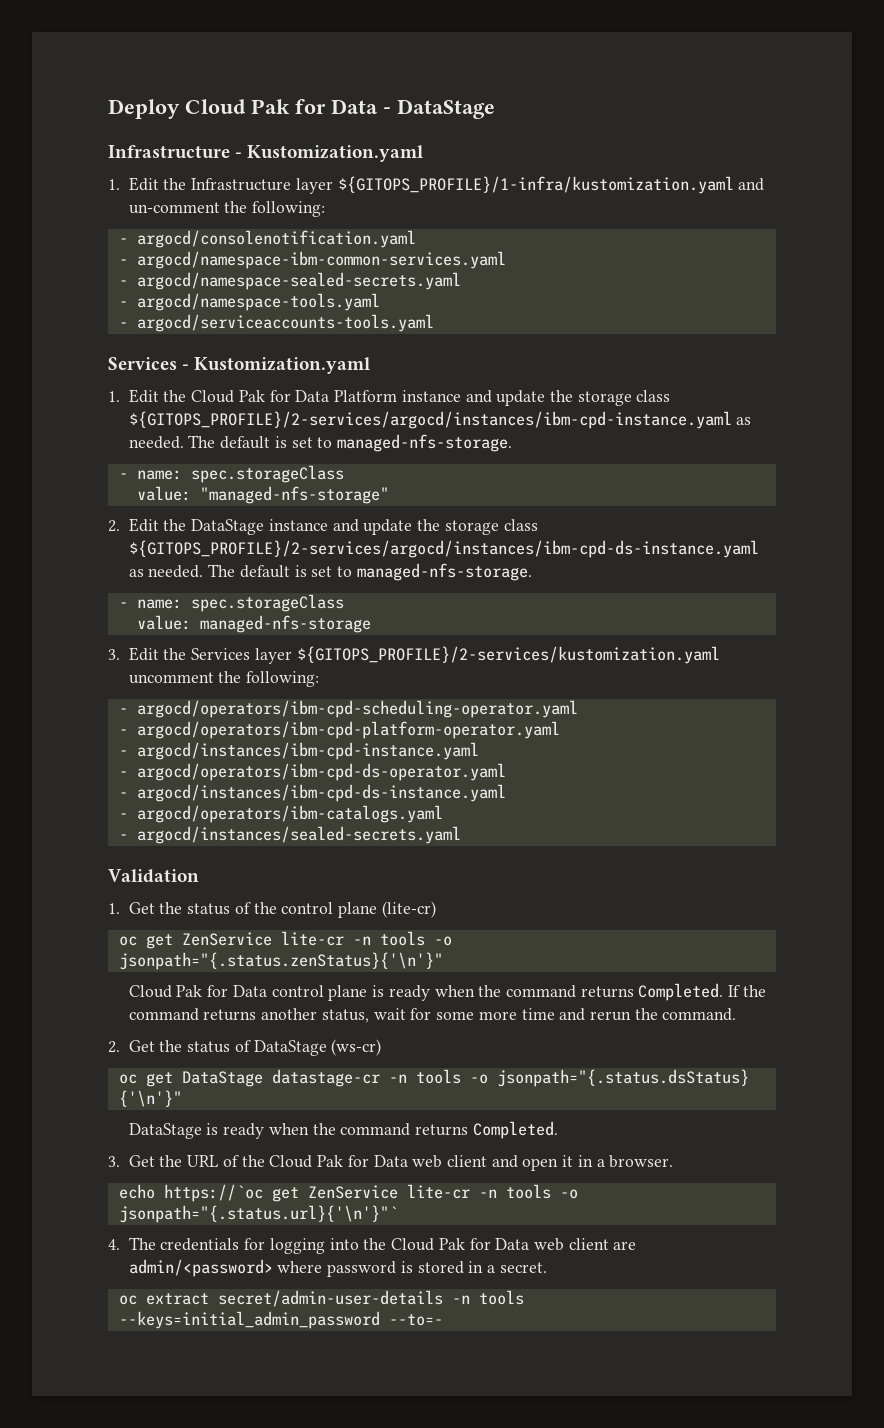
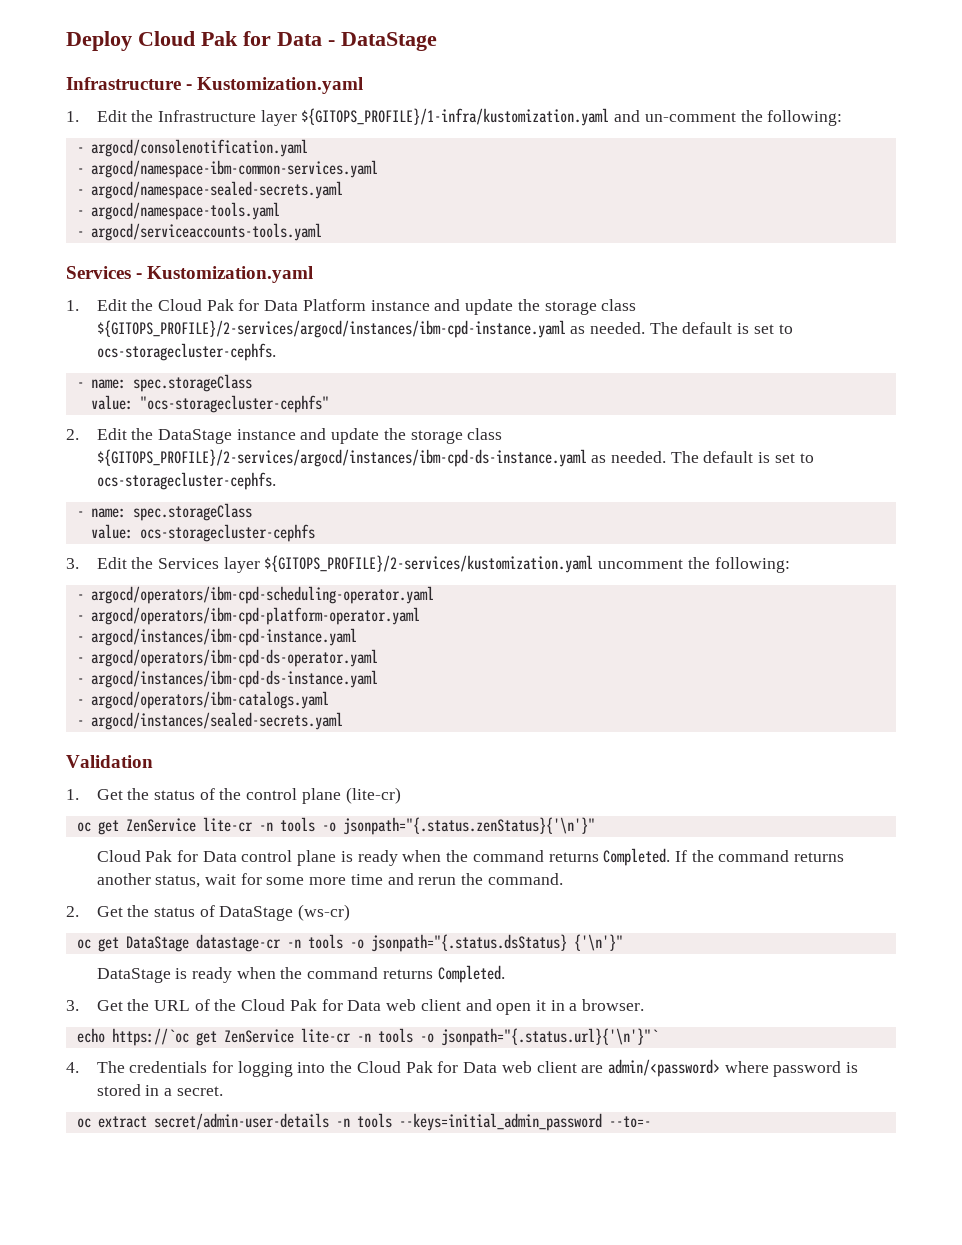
- 1. Edit the Cloud Pak for Data Platform instance and update the storage class ${GITOPS_PROFILE}/2-services/argocd/instances/ibm-cpd-instance.yaml as needed. The default is set to managed-nfs-storage.
+ 1. Edit the Cloud Pak for Data Platform instance and update the storage class ${GITOPS_PROFILE}/2-services/argocd/instances/ibm-cpd-instance.yaml as needed. The default is set to ocs-storagecluster-cephfs.
  - name: spec.storageClass
- value: "managed-nfs-storage"
+ value: "ocs-storagecluster-cephfs"
- 2. Edit the DataStage instance and update the storage class ${GITOPS_PROFILE}/2-services/argocd/instances/ibm-cpd-ds-instance.yaml as needed. The default is set to managed-nfs-storage.
+ 2. Edit the DataStage instance and update the storage class ${GITOPS_PROFILE}/2-services/argocd/instances/ibm-cpd-ds-instance.yaml as needed. The default is set to ocs-storagecluster-cephfs.
  - name: spec.storageClass
- value: managed-nfs-storage
+ value: ocs-storagecluster-cephfs

